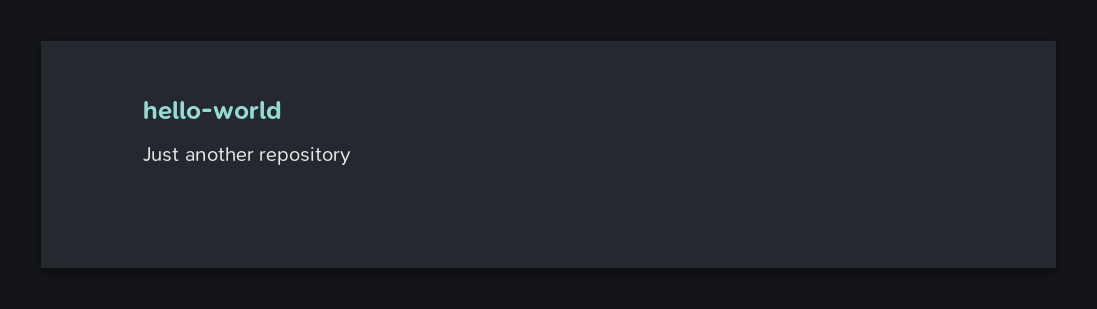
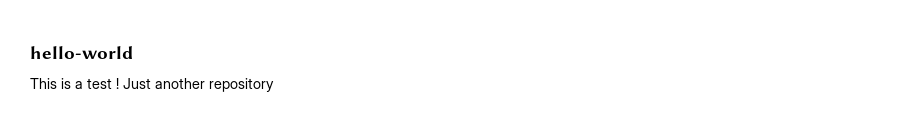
+ This is a test !

